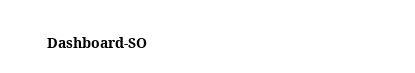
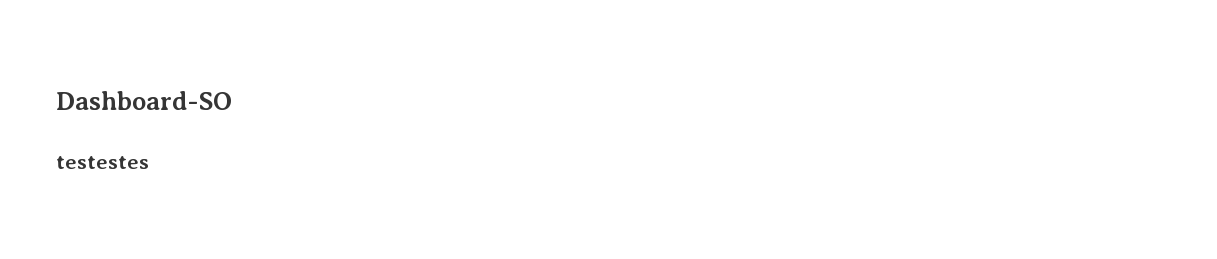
+ testestes

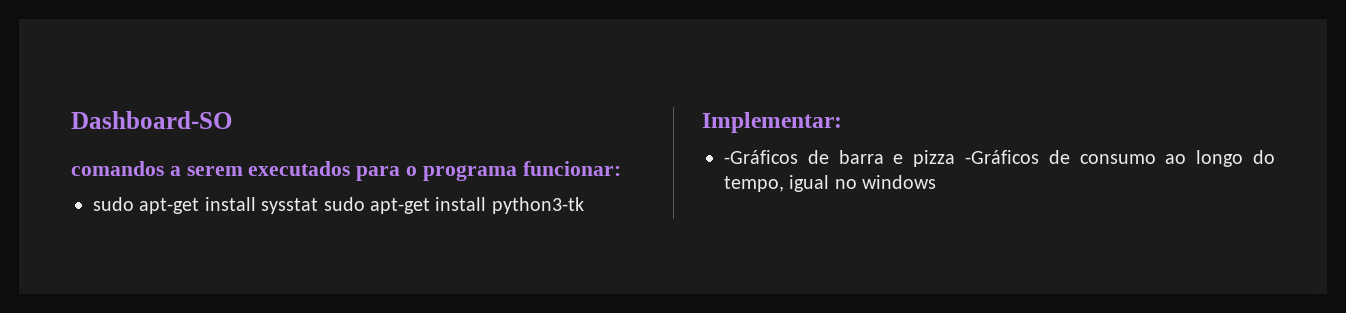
- testestes
+ comandos a serem executados para o programa funcionar:
+ sudo apt-get install sysstat sudo apt-get install python3-tk
+ Implementar:
+ -Gráficos de barra e pizza -Gráficos de consumo ao longo do tempo, igual no windows

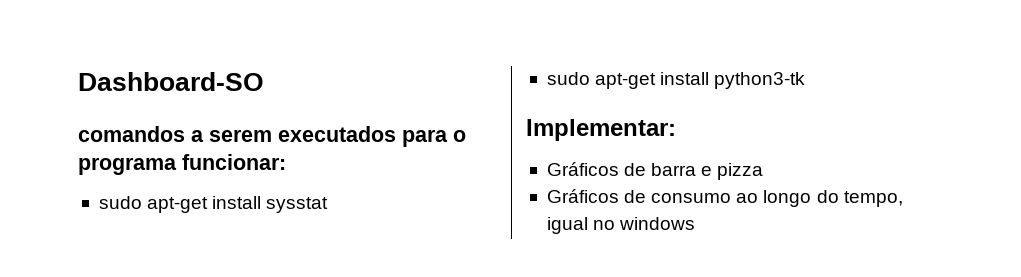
- sudo apt-get install sysstat sudo apt-get install python3-tk
+ sudo apt-get install sysstat
+ sudo apt-get install python3-tk
- -Gráficos de barra e pizza -Gráficos de consumo ao longo do tempo, igual no windows
+ Gráficos de barra e pizza
+ Gráficos de consumo ao longo do tempo, igual no windows

